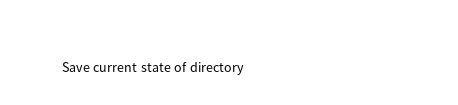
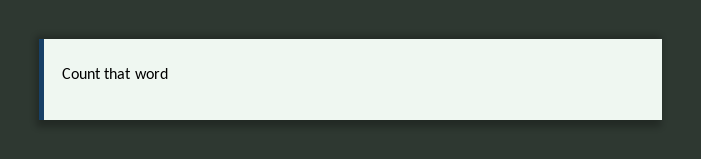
- Save current state of directory
+ Count that word

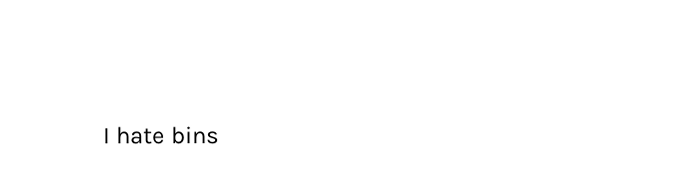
- Count that word
+ I hate bins

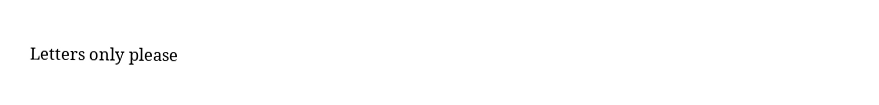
- I hate bins
+ Letters only please

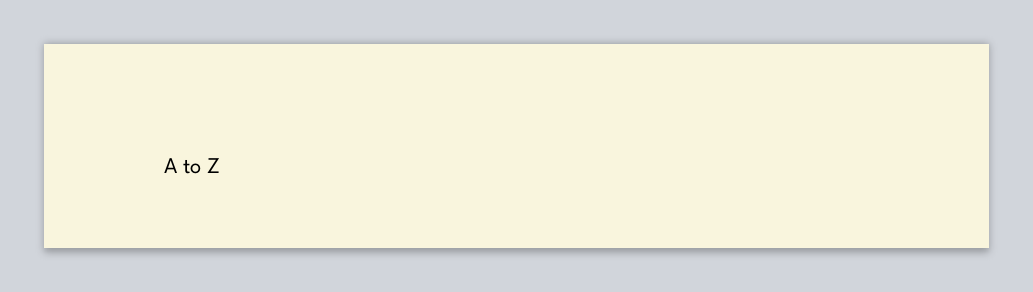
- Letters only please
+ A to Z

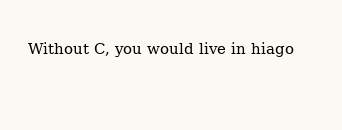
- A to Z
+ Without C, you would live in hiago

